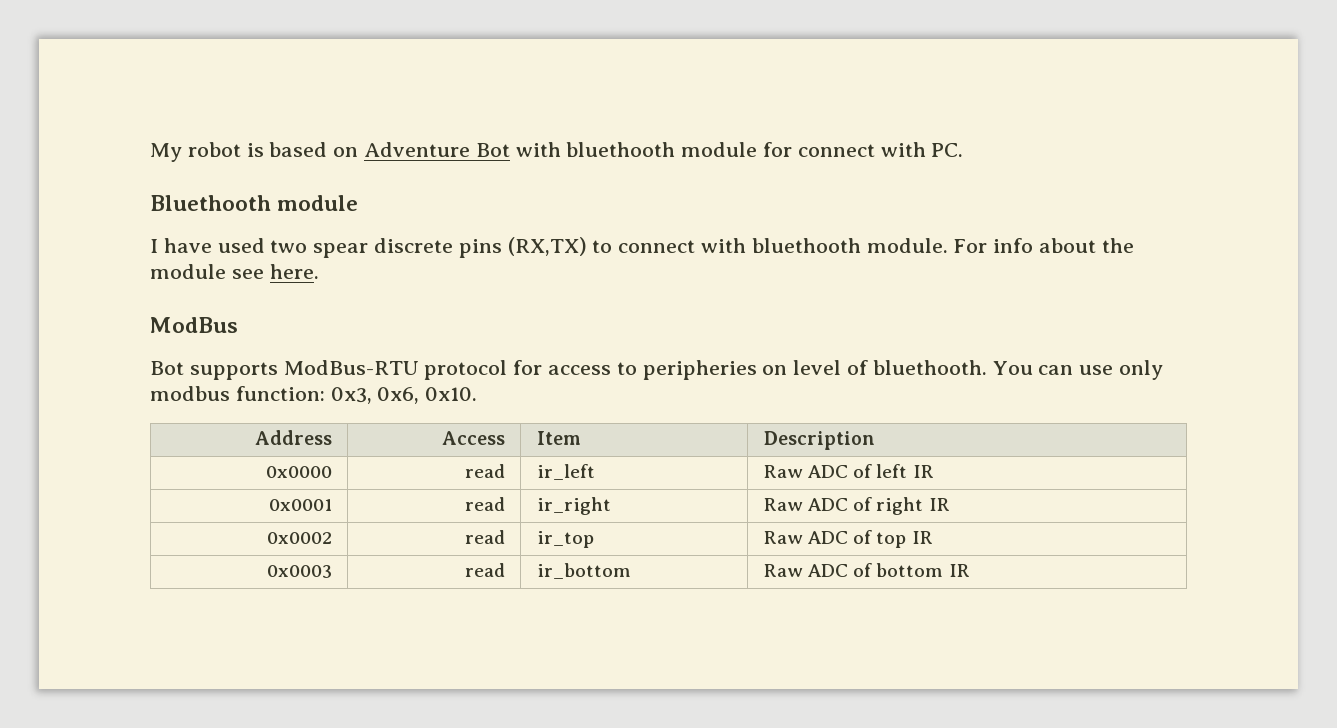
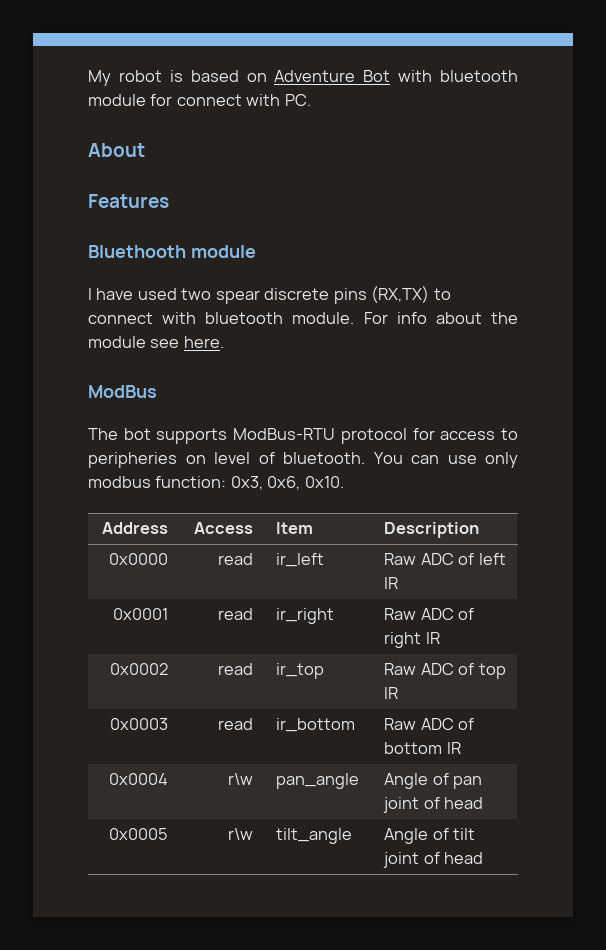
- My robot is based on Adventure Bot with bluethooth module for connect with PC.
+ My robot is based on Adventure Bot with bluetooth module for connect with PC.
+ About
+ Features
- I have used two spear discrete pins (RX,TX) to connect with bluethooth module.
+ I have used two spear discrete pins (RX,TX) to connect with bluetooth module.
- Bot supports ModBus-RTU protocol for access to peripheries on level of bluethooth.
+ The bot supports ModBus-RTU protocol for access to peripheries on level of bluetooth.
+ 0x0004 | r\w | pan_angle | Angle of pan joint of head
+ 0x0005 | r\w | tilt_angle | Angle of tilt joint of head

